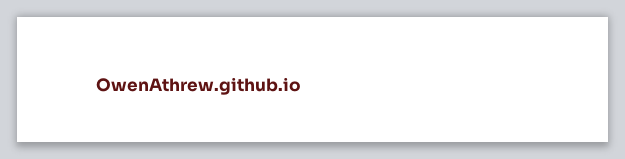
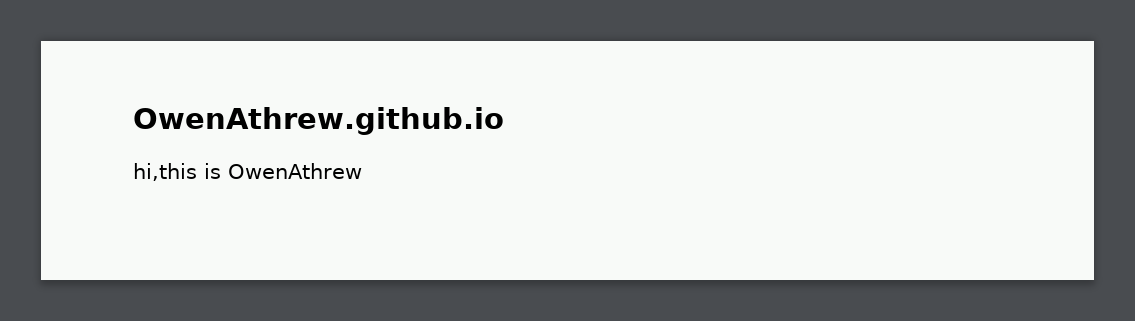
+ hi,this is OwenAthrew

